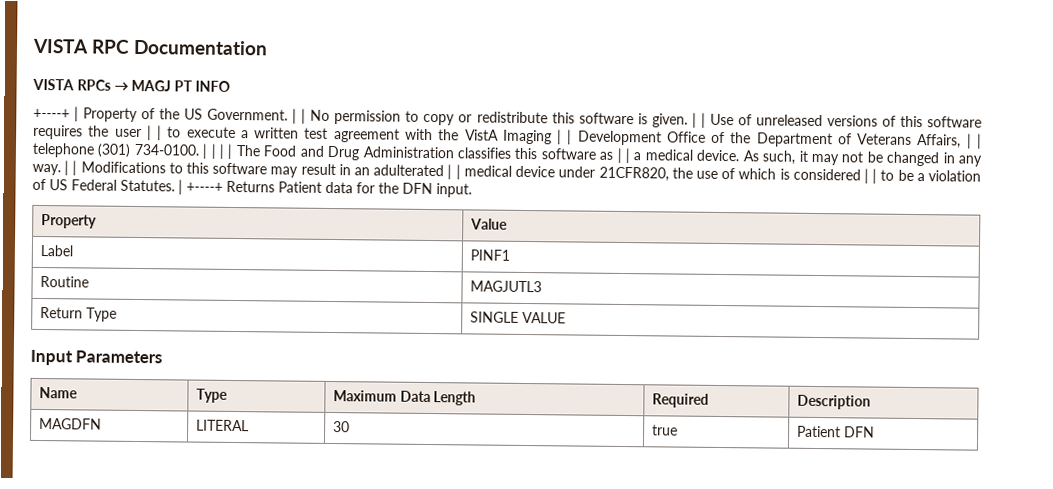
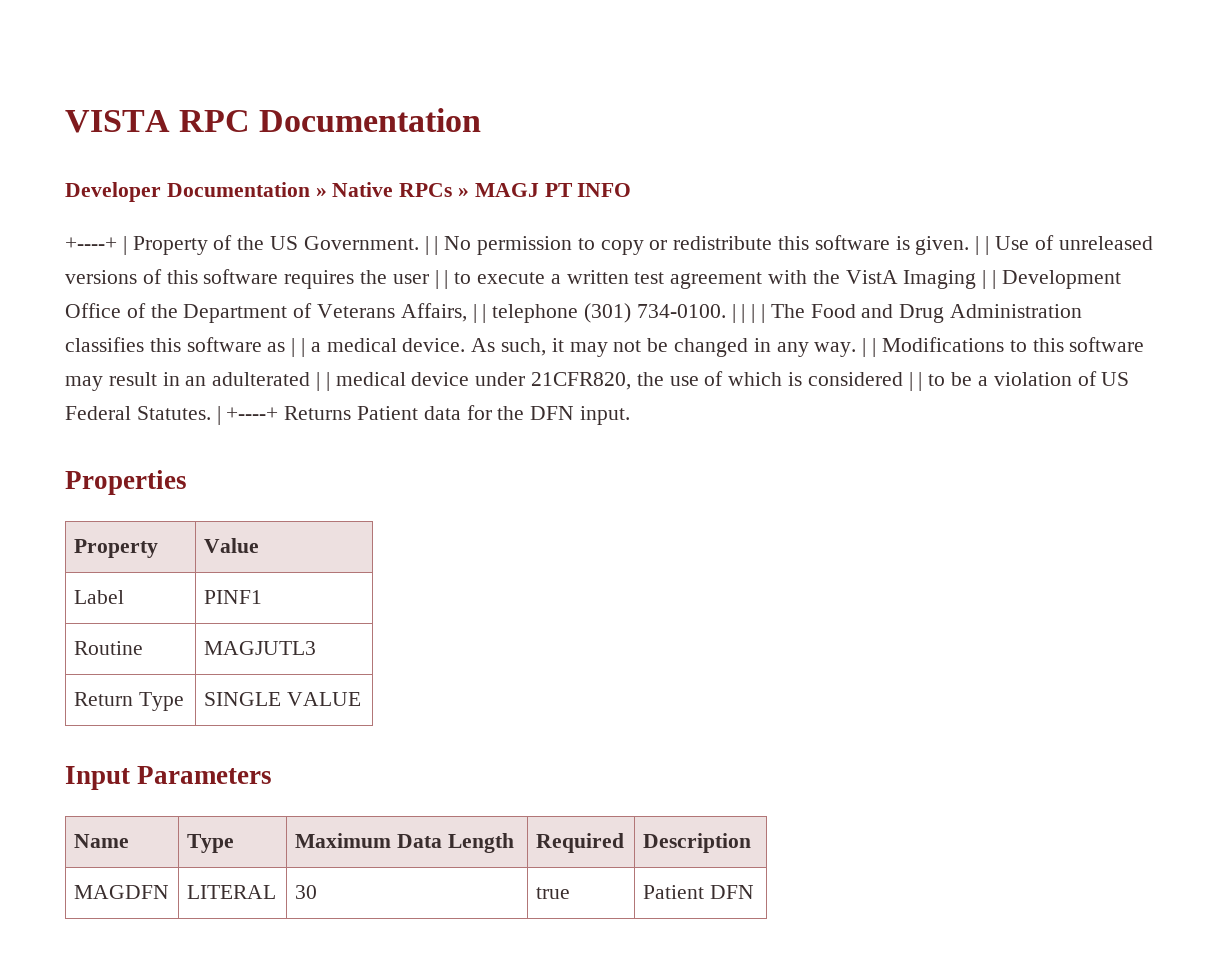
- VISTA RPCs → MAGJ PT INFO
+ Developer Documentation » Native RPCs » MAGJ PT INFO
+ Properties

